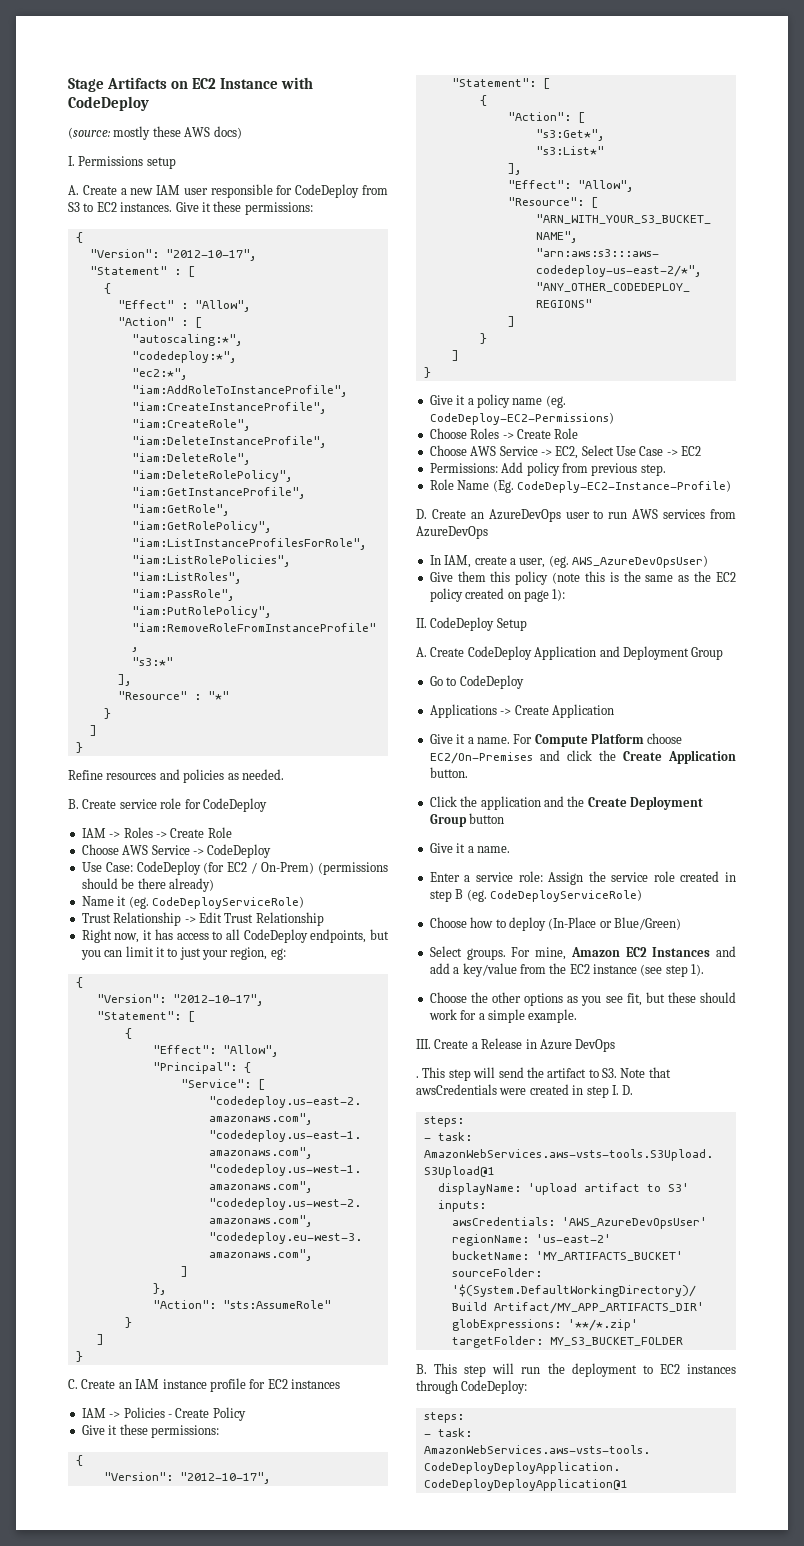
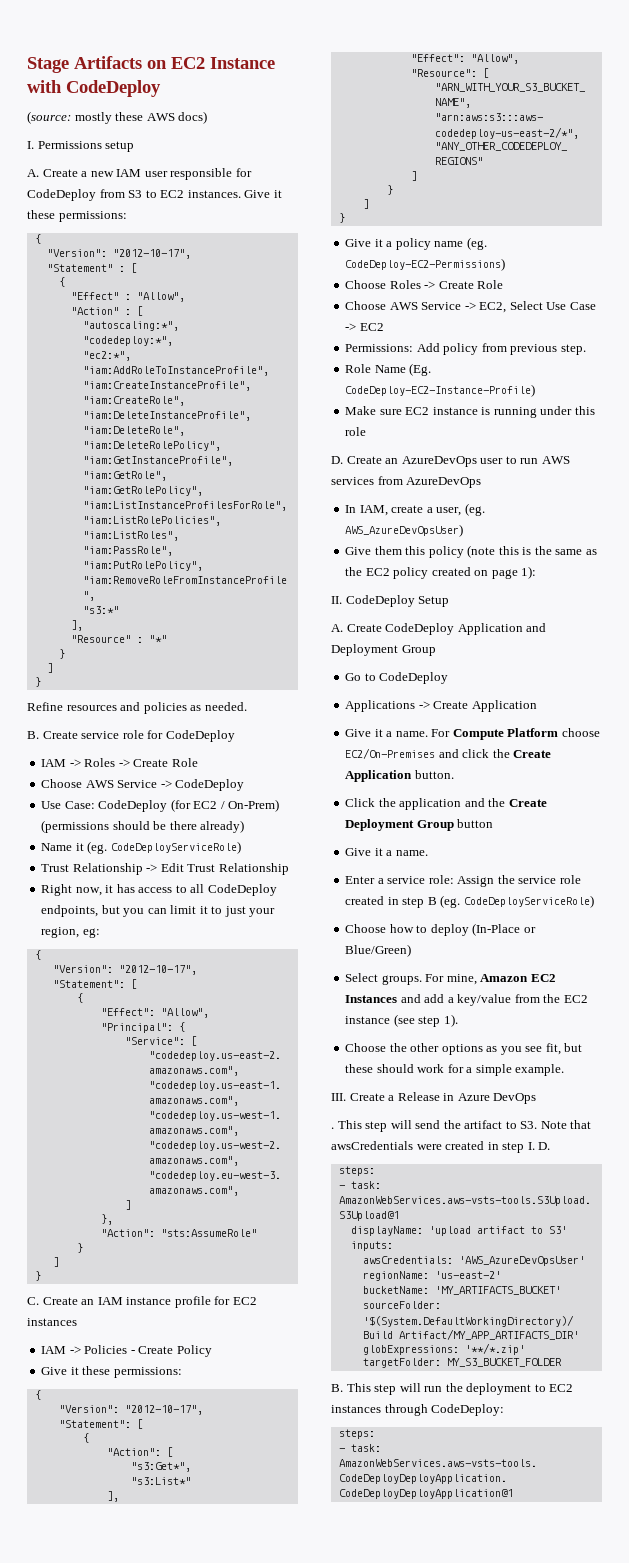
- Role Name (Eg. CodeDeply-EC2-Instance-Profile)
+ Role Name (Eg. CodeDeploy-EC2-Instance-Profile)
+ Make sure EC2 instance is running under this role

